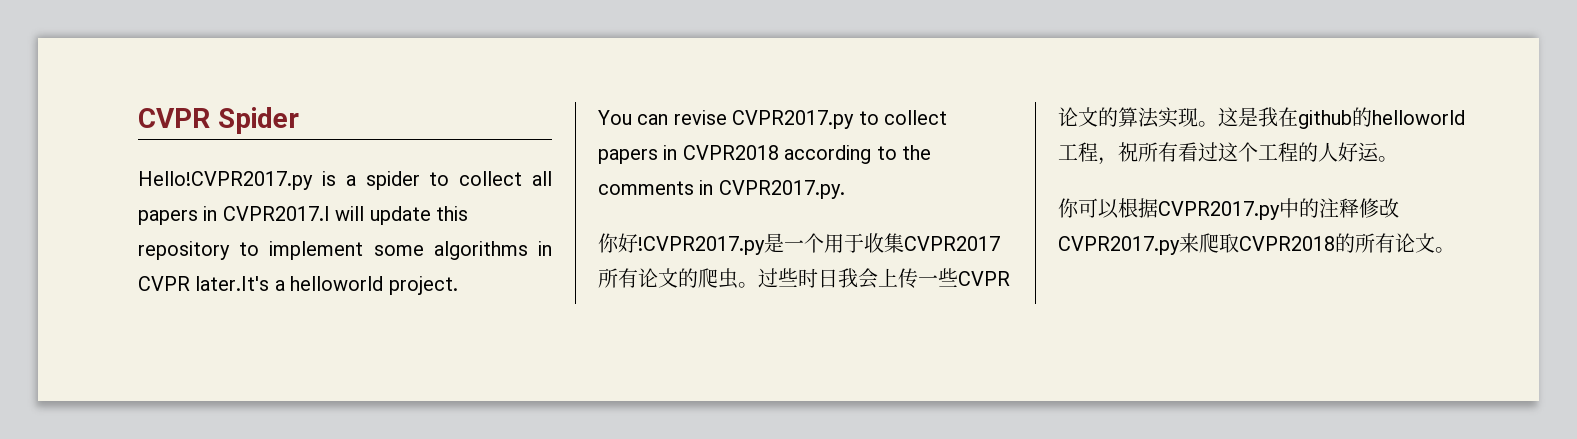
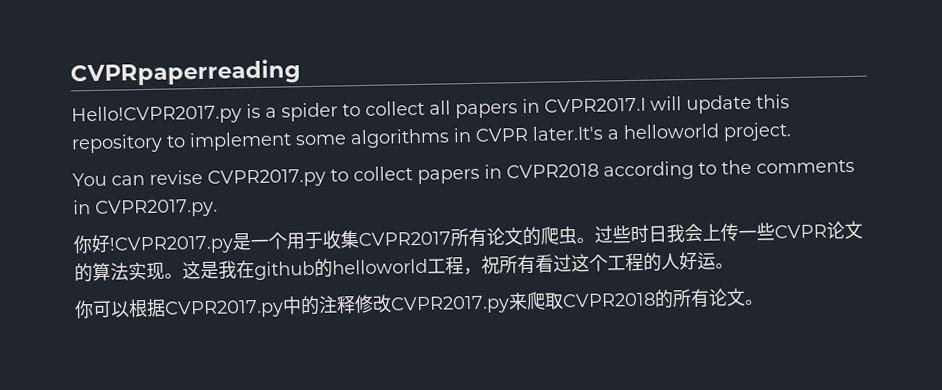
- CVPR Spider
+ CVPRpaperreading

